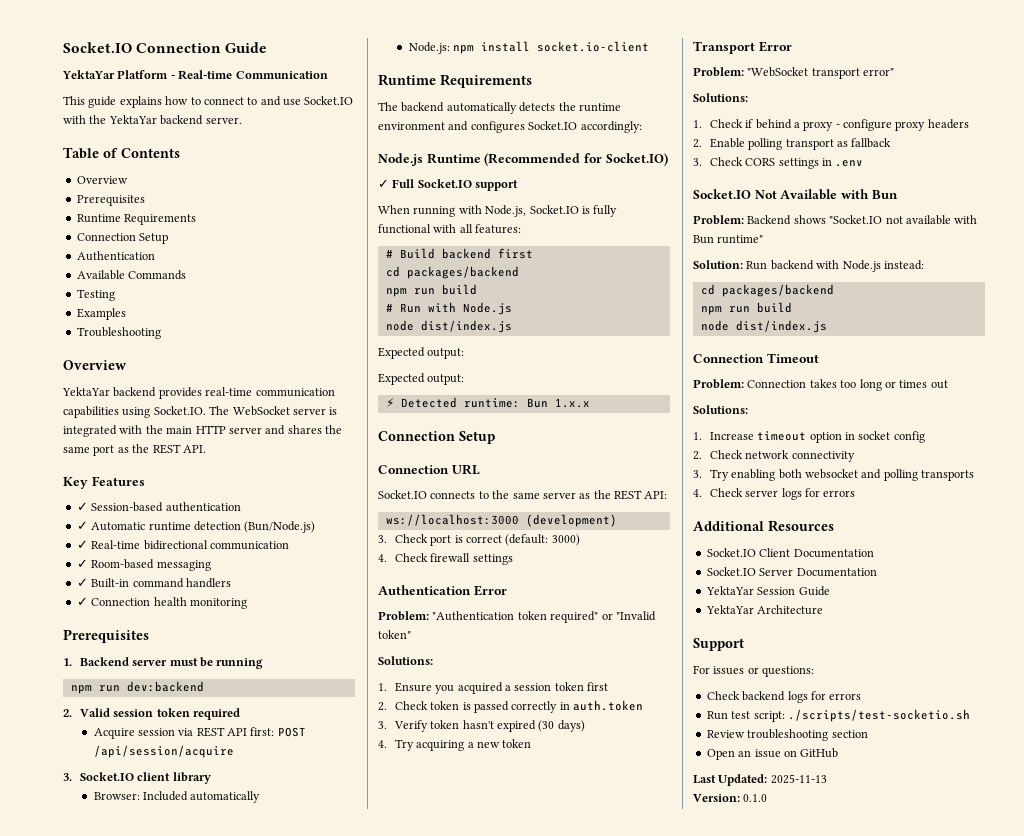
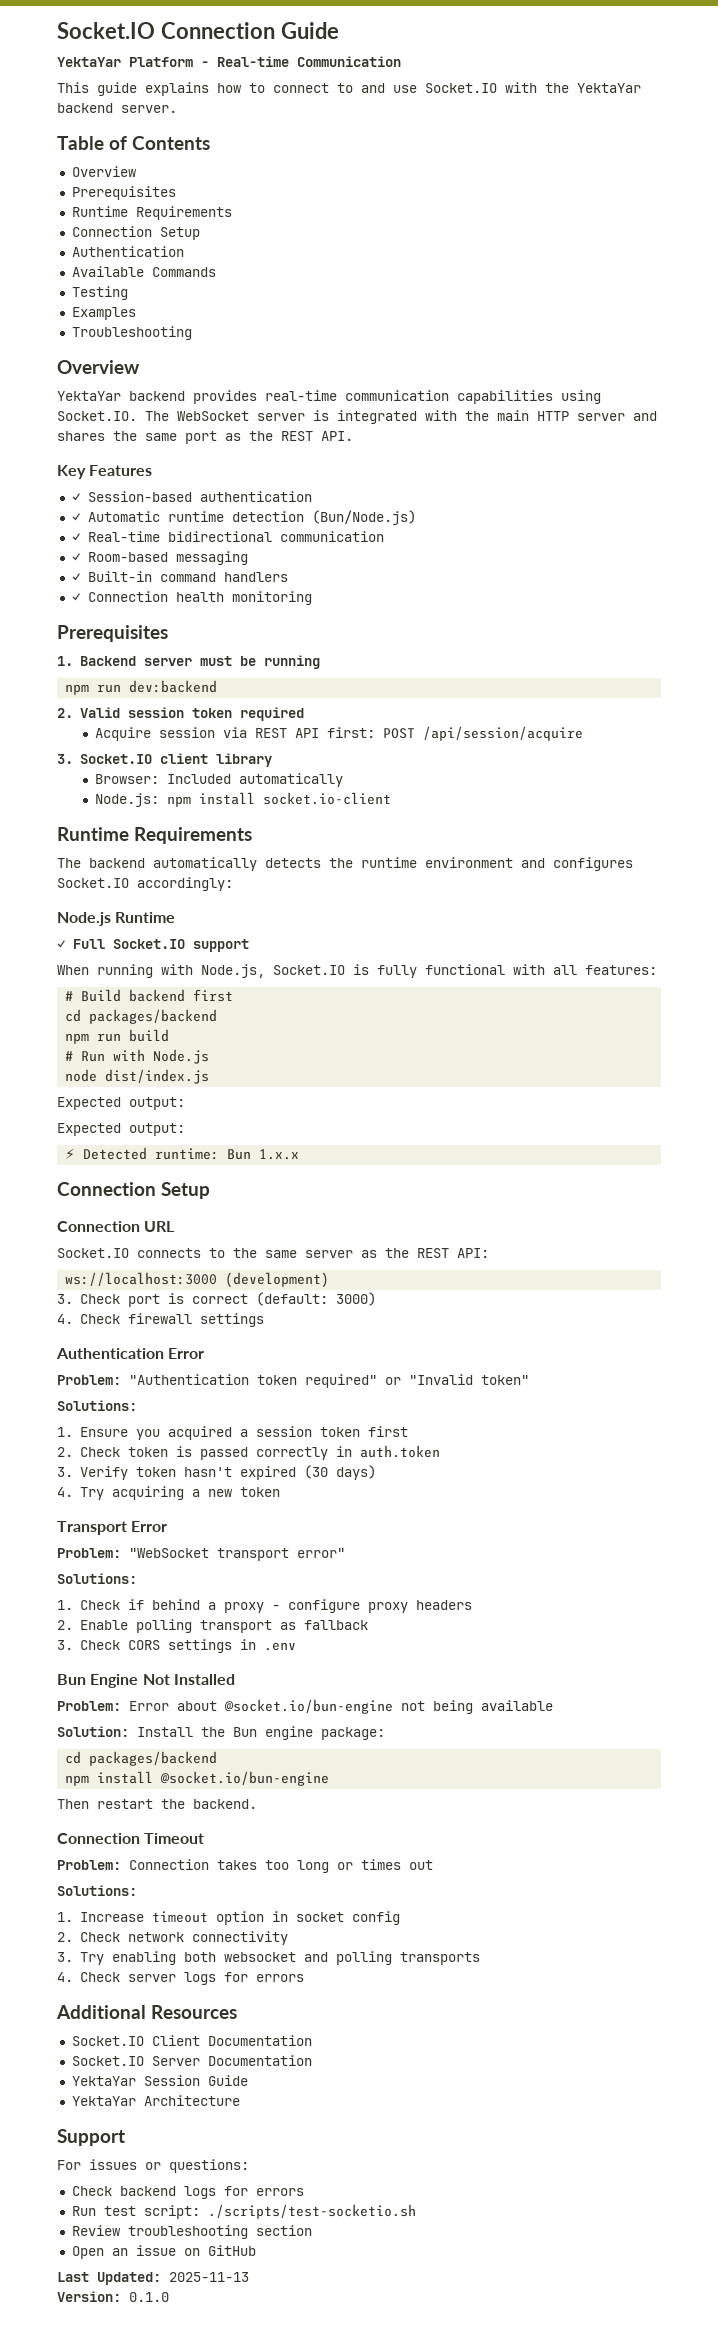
- Node.js Runtime (Recommended for Socket.IO)
+ Node.js Runtime
- Socket.IO Not Available with Bun
- Problem: Backend shows "Socket.IO not available with Bun runtime"
- Solution: Run backend with Node.js instead:
+ Bun Engine Not Installed
+ Problem: Error about @socket.io/bun-engine not being available
+ Solution: Install the Bun engine package:
  cd packages/backend
- npm run build
- node dist/index.js
+ npm install @socket.io/bun-engine
+ Then restart the backend.

